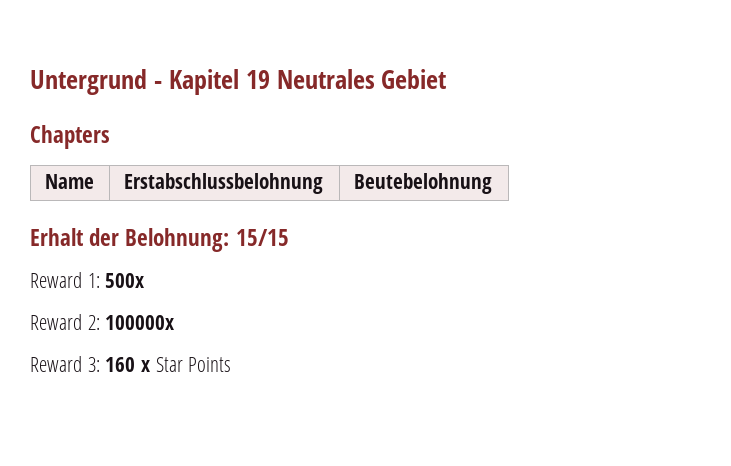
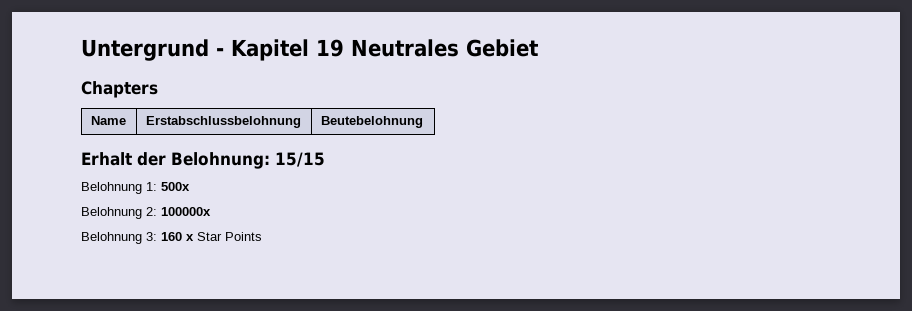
- Reward 1: 500x
+ Belohnung 1: 500x
- Reward 2: 100000x
+ Belohnung 2: 100000x
- Reward 3: 160 x Star Points
+ Belohnung 3: 160 x Star Points

